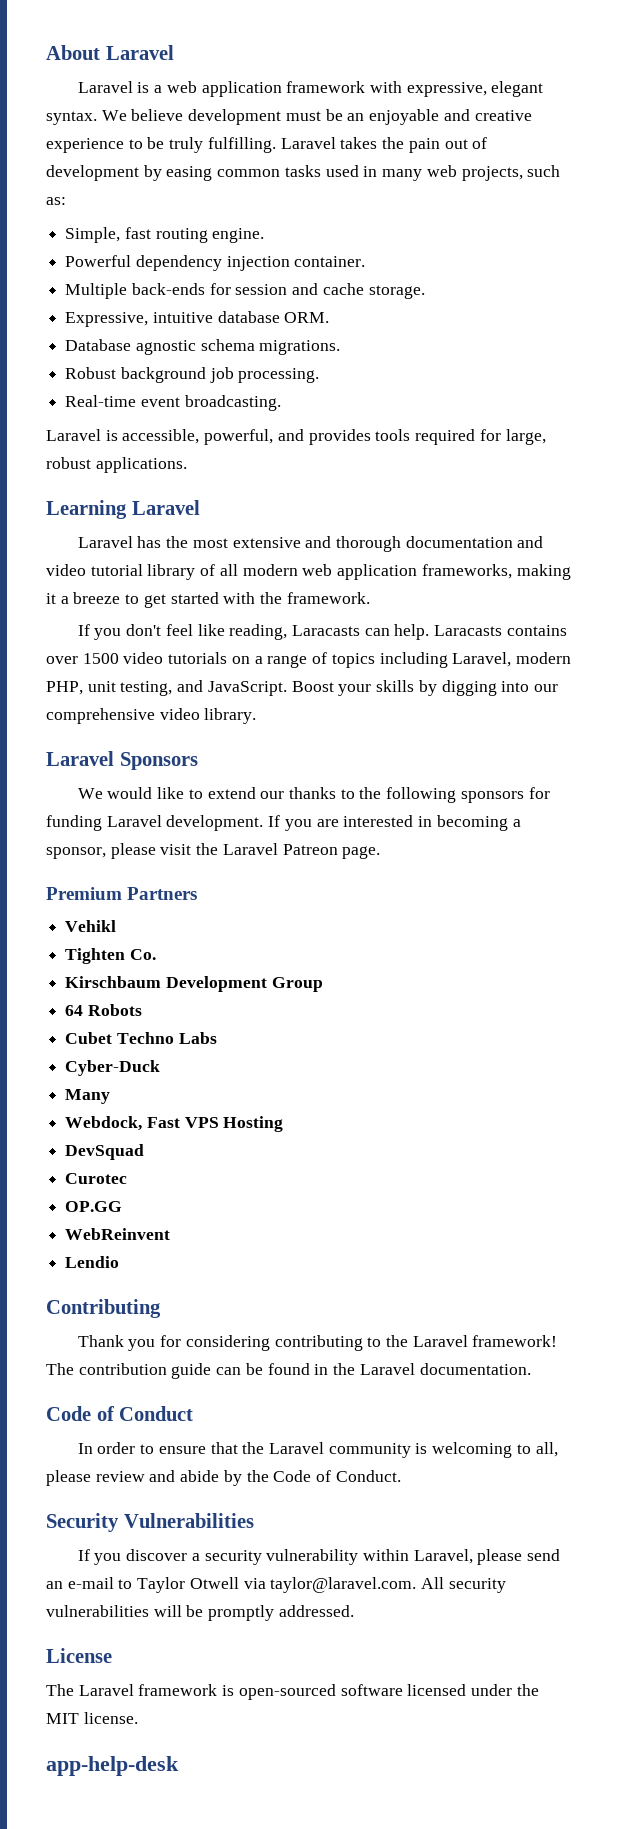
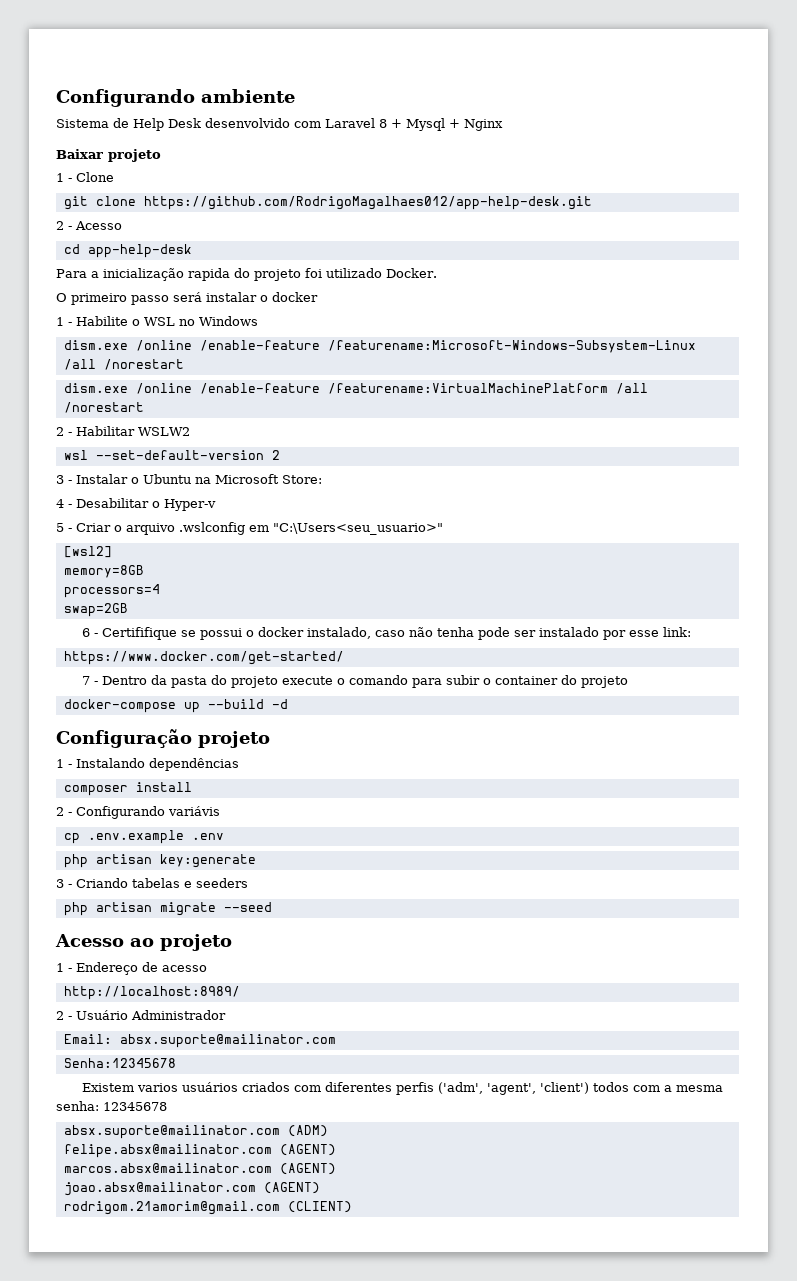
- About Laravel
- Laravel is a web application framework with expressive, elegant syntax. We believe development must be an enjoyable and creative experience to be truly fulfilling. Laravel takes the pain out of development by easing common tasks used in many web projects, such as:
- Simple, fast routing engine.
- Powerful dependency injection container.
- Multiple back-ends for session and cache storage.
- Expressive, intuitive database ORM.
- Database agnostic schema migrations.
- Robust background job processing.
- Real-time event broadcasting.
- Laravel is accessible, powerful, and provides tools required for large, robust applications.
- Learning Laravel
- Laravel has the most extensive and thorough documentation and video tutorial library of all modern web application frameworks, making it a breeze to get started with the framework.
- If you don't feel like reading, Laracasts can help. Laracasts contains over 1500 video tutorials on a range of topics including Laravel, modern PHP, unit testing, and JavaScript. Boost your skills by digging into our comprehensive video library.
- Laravel Sponsors
- We would like to extend our thanks to the following sponsors for funding Laravel development. If you are interested in becoming a sponsor, please visit the Laravel Patreon page.
- Premium Partners
- Vehikl
- Tighten Co.
- Kirschbaum Development Group
- 64 Robots
- Cubet Techno Labs
- Cyber-Duck
- Many
- Webdock, Fast VPS Hosting
- DevSquad
- Curotec
- OP.GG
- WebReinvent
- Lendio
- Contributing
- Thank you for considering contributing to the Laravel framework! The contribution guide can be found in the Laravel documentation.
- Code of Conduct
- In order to ensure that the Laravel community is welcoming to all, please review and abide by the Code of Conduct.
- Security Vulnerabilities
- If you discover a security vulnerability within Laravel, please send an e-mail to Taylor Otwell via taylor@laravel.com. All security vulnerabilities will be promptly addressed.
- License
- The Laravel framework is open-sourced software licensed under the MIT license.
- app-help-desk
+ Configurando ambiente
+ Sistema de Help Desk desenvolvido com Laravel 8 + Mysql + Nginx
+ Baixar projeto
+ 1 - Clone
+ git clone https://github.com/RodrigoMagalhaes012/app-help-desk.git
+ 2 - Acesso
+ cd app-help-desk
+ Para a inicialização rapida do projeto foi utilizado Docker.
+ O primeiro passo será instalar o docker
+ 1 - Habilite o WSL no Windows
+ dism.exe /online /enable-feature /featurename:Microsoft-Windows-Subsystem-Linux /all /norestart
+ dism.exe /online /enable-feature /featurename:VirtualMachinePlatform /all /norestart
+ 2 - Habilitar WSLW2
+ wsl --set-default-version 2
+ 3 - Instalar o Ubuntu na Microsoft Store:
+ 4 - Desabilitar o Hyper-v
+ 5 - Criar o arquivo .wslconfig em "C:\Users<seu_usuario>"
+ [wsl2]
+ memory=8GB
+ processors=4
+ swap=2GB
+ 6 - Certififique se possui o docker instalado, caso não tenha pode ser instalado por esse link:
+ https://www.docker.com/get-started/
+ 7 - Dentro da pasta do projeto execute o comando para subir o container do projeto
+ docker-compose up --build -d
+ Configuração projeto
+ 1 - Instalando dependências
+ composer install
+ 2 - Configurando variávis
+ cp .env.example .env
+ php artisan key:generate
+ 3 - Criando tabelas e seeders
+ php artisan migrate --seed
+ Acesso ao projeto
+ 1 - Endereço de acesso
+ http://localhost:8989/
+ 2 - Usuário Administrador
+ Email: absx.suporte@mailinator.com
+ Senha:12345678
+ Existem varios usuários criados com diferentes perfis ('adm', 'agent', 'client') todos com a mesma senha: 12345678
+ absx.suporte@mailinator.com (ADM)
+ felipe.absx@mailinator.com (AGENT)
+ marcos.absx@mailinator.com (AGENT)
+ joao.absx@mailinator.com (AGENT)
+ rodrigom.21amorim@gmail.com (CLIENT)

